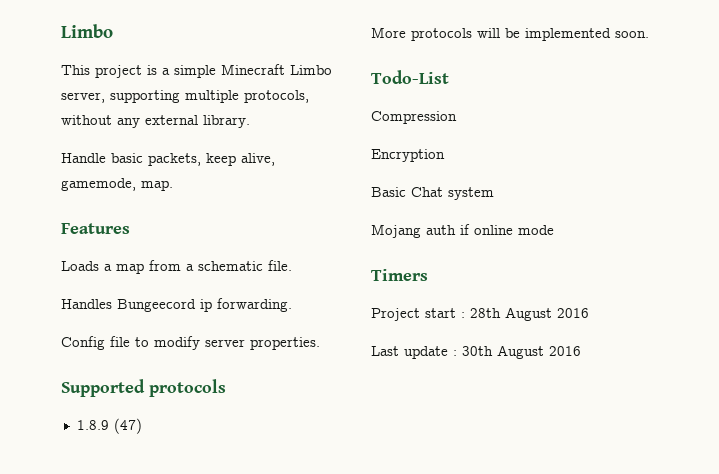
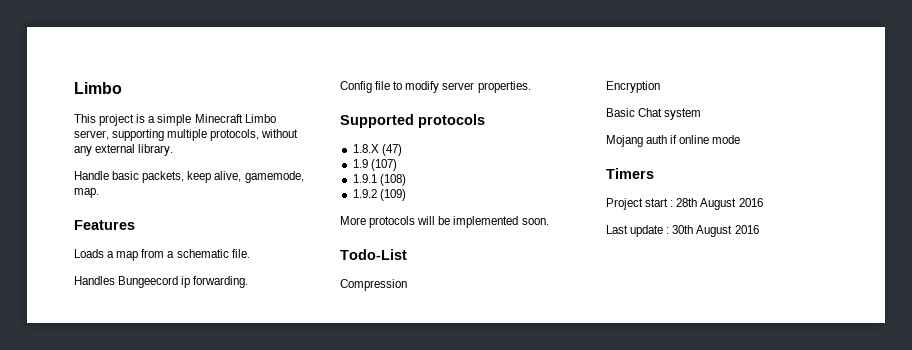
- 1.8.9 (47)
+ 1.8.X (47)
+ 1.9 (107)
+ 1.9.1 (108)
+ 1.9.2 (109)

